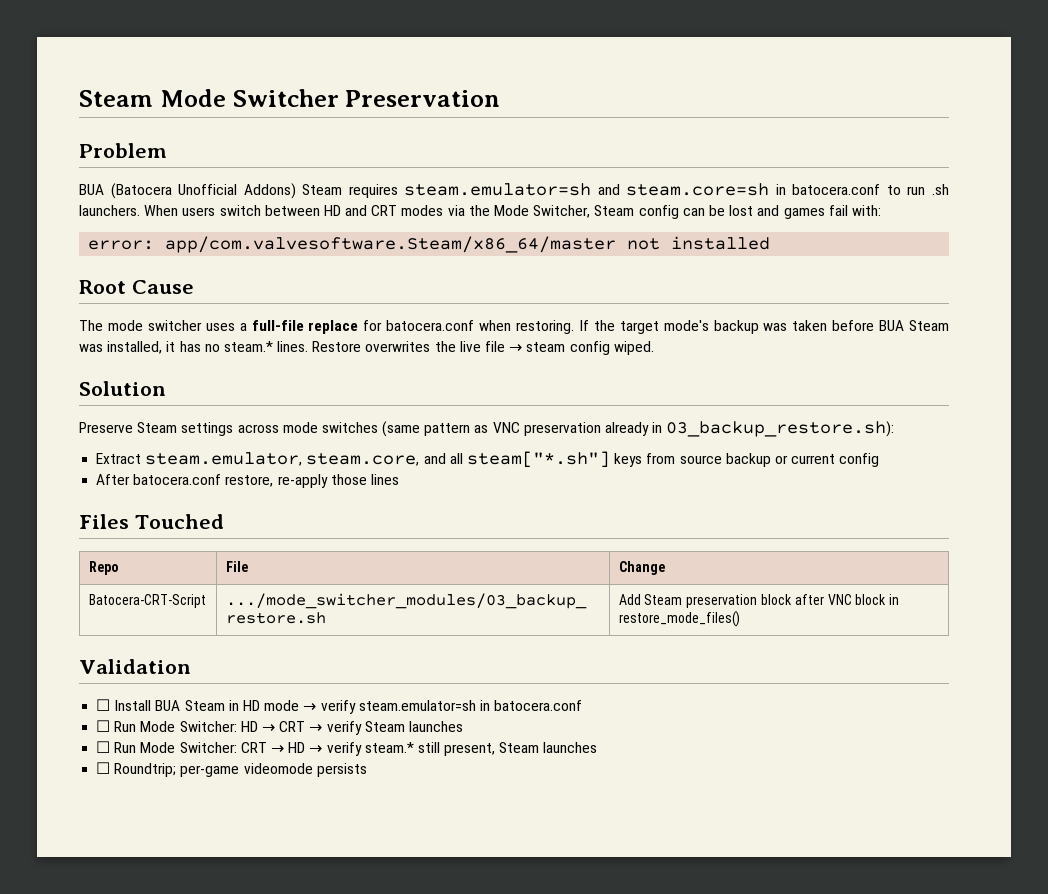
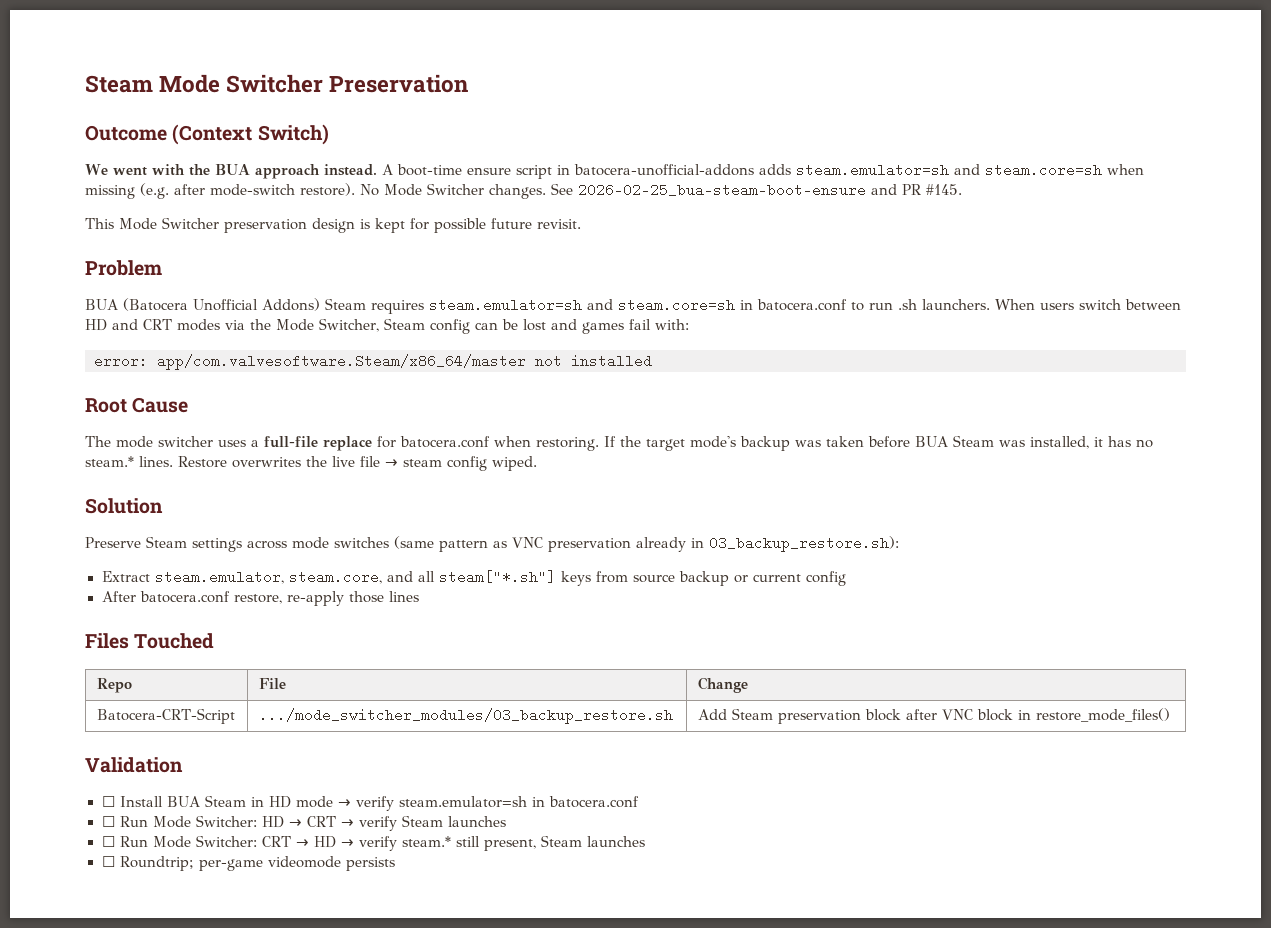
+ Outcome (Context Switch)
+ We went with the BUA approach instead. A boot-time ensure script in batocera-unofficial-addons adds steam.emulator=sh and steam.core=sh when missing (e.g. after mode-switch restore). No Mode Switcher changes. See 2026-02-25_bua-steam-boot-ensure and PR #145.
+ This Mode Switcher preservation design is kept for possible future revisit.

